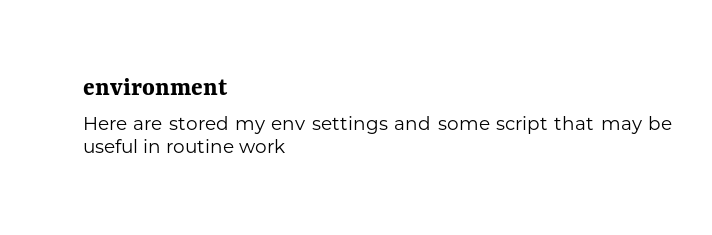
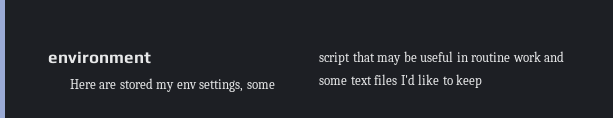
- Here are stored my env settings and some script that may be useful in routine work
+ Here are stored my env settings, some script that may be useful in routine work and some text files I'd like to keep

